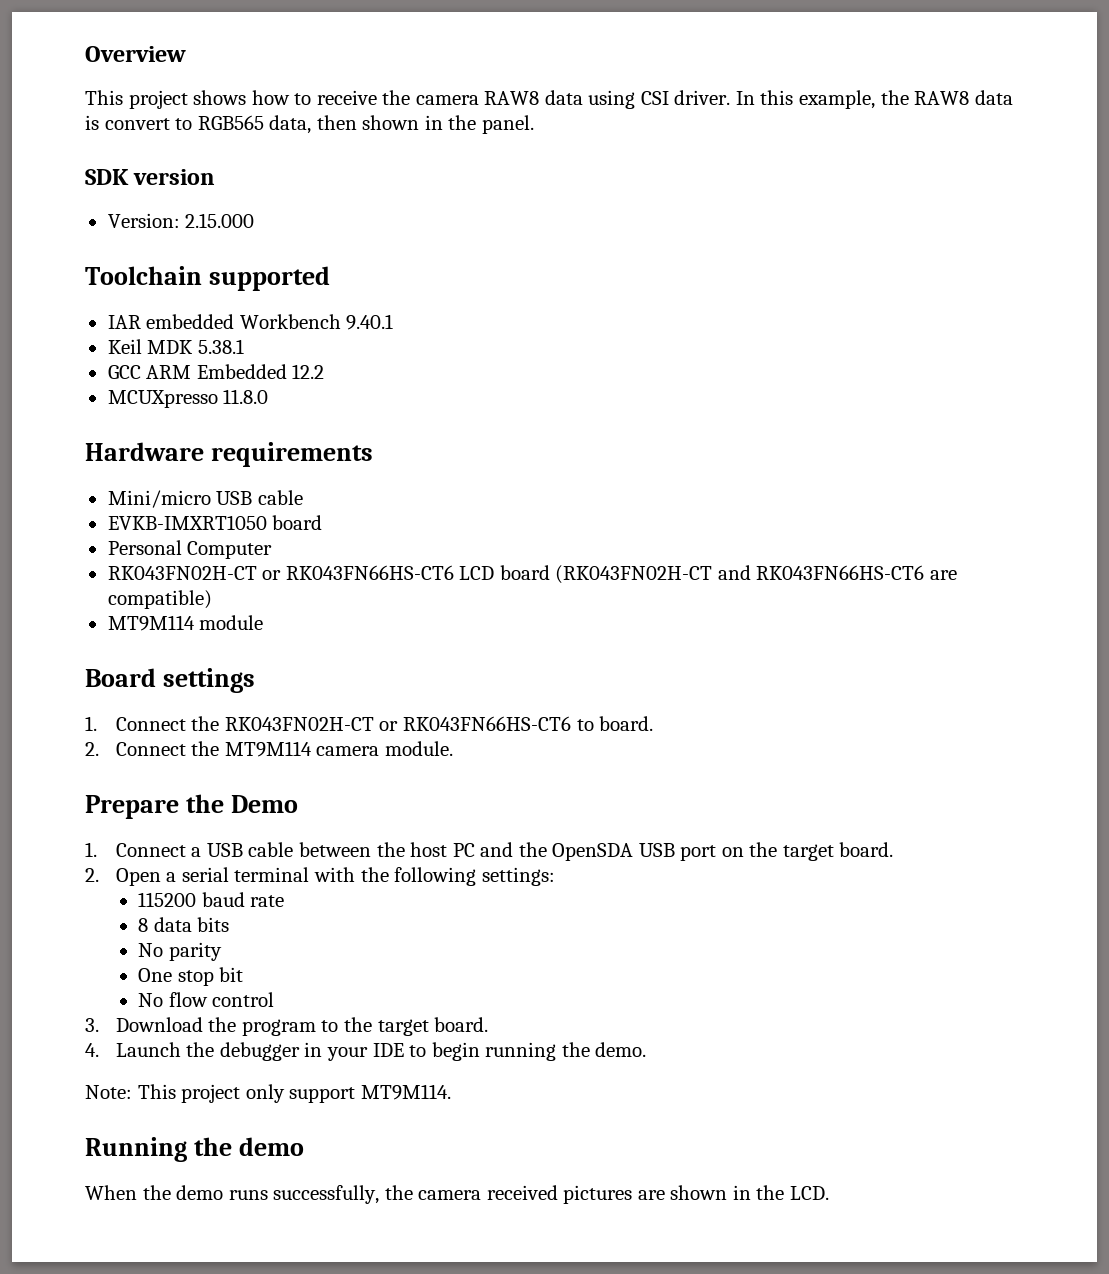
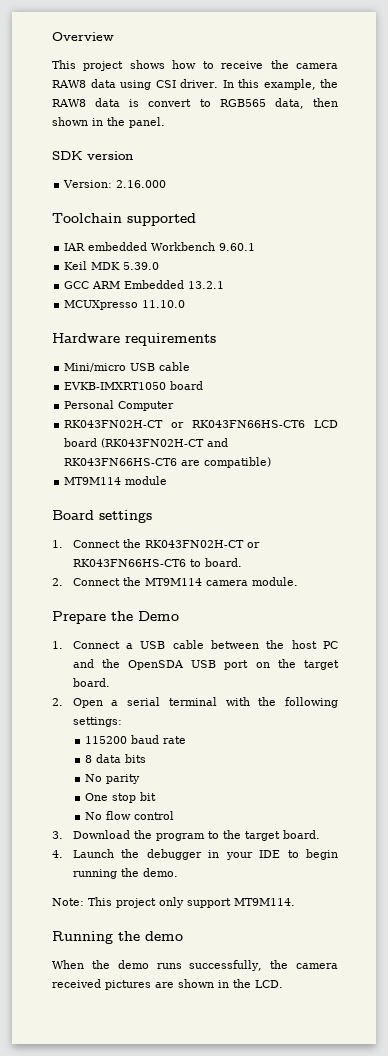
- Version: 2.15.000
+ Version: 2.16.000
- IAR embedded Workbench 9.40.1
+ IAR embedded Workbench 9.60.1
- Keil MDK 5.38.1
+ Keil MDK 5.39.0
- GCC ARM Embedded 12.2
+ GCC ARM Embedded 13.2.1
- MCUXpresso 11.8.0
+ MCUXpresso 11.10.0

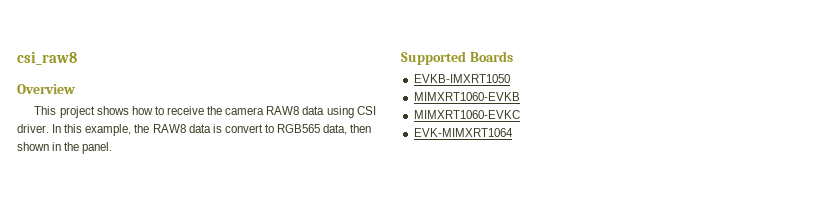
+ csi_raw8
- SDK version
- Version: 2.16.000
- Toolchain supported
- IAR embedded Workbench 9.60.1
- Keil MDK 5.39.0
- GCC ARM Embedded 13.2.1
- MCUXpresso 11.10.0
- Hardware requirements
- Mini/micro USB cable
- EVKB-IMXRT1050 board
- Personal Computer
- RK043FN02H-CT or RK043FN66HS-CT6 LCD board (RK043FN02H-CT and RK043FN66HS-CT6 are compatible)
- MT9M114 module
- Board settings
- 1. Connect the RK043FN02H-CT or RK043FN66HS-CT6 to board.
- 2. Connect the MT9M114 camera module.
- Prepare the Demo
- 1. Connect a USB cable between the host PC and the OpenSDA USB port on the target board.
- 2. Open a serial terminal with the following settings:
- 115200 baud rate
- 8 data bits
- No parity
- One stop bit
- No flow control
- 3. Download the program to the target board.
- 4. Launch the debugger in your IDE to begin running the demo.
- Note: This project only support MT9M114.
- Running the demo
- When the demo runs successfully, the camera received pictures are shown in the LCD.
+ Supported Boards
+ EVKB-IMXRT1050
+ MIMXRT1060-EVKB
+ MIMXRT1060-EVKC
+ EVK-MIMXRT1064

